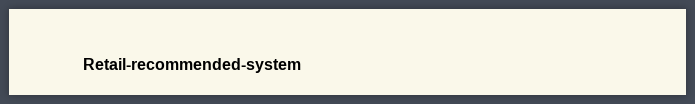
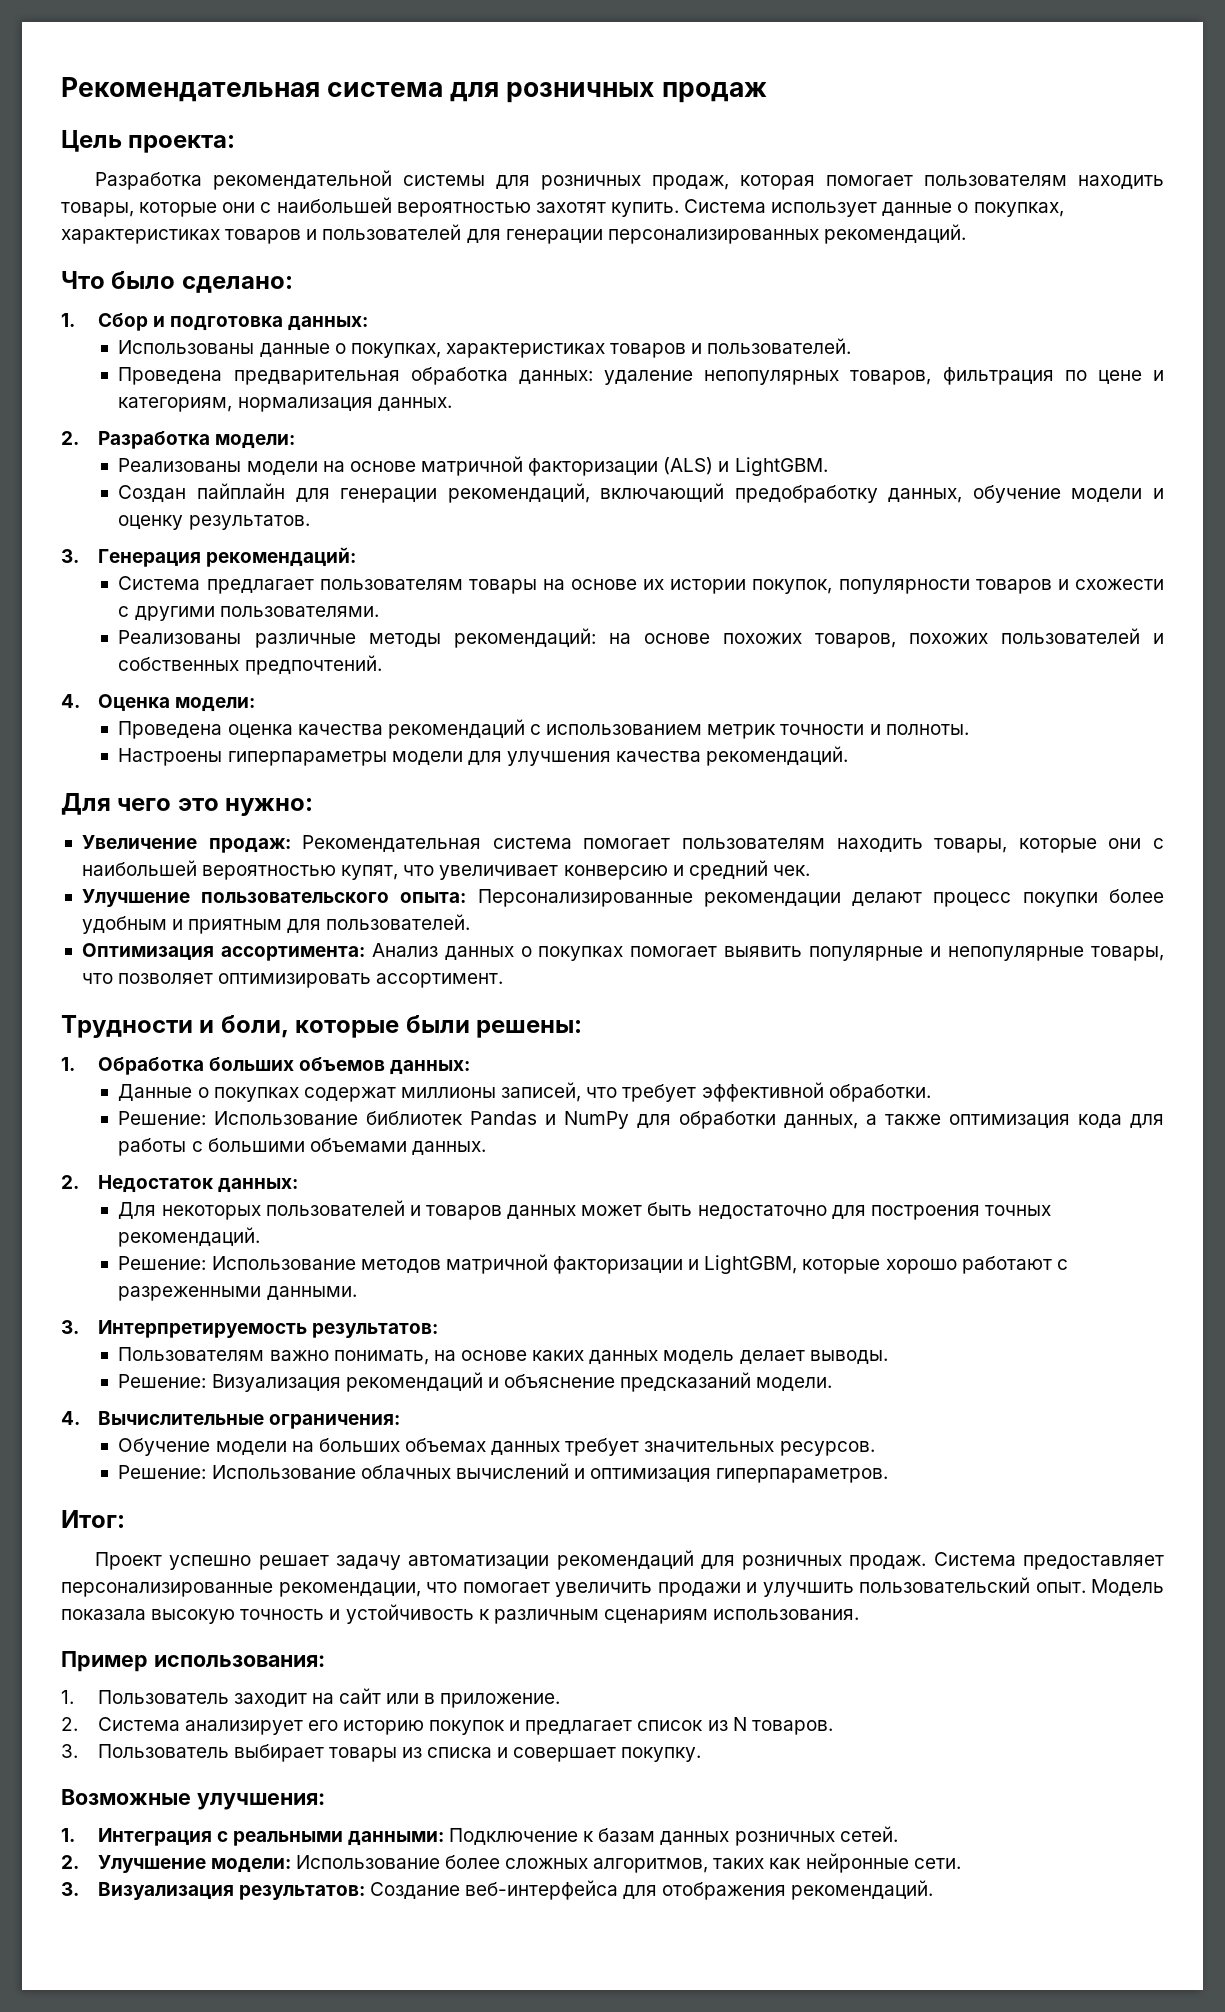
- Retail-recommended-system
+ Рекомендательная система для розничных продаж
+ Цель проекта:
+ Разработка рекомендательной системы для розничных продаж, которая помогает пользователям находить товары, которые они с наибольшей вероятностью захотят купить. Система использует данные о покупках, характеристиках товаров и пользователей для генерации персонализированных рекомендаций.
+ Что было сделано:
+ 1. Сбор и подготовка данных:
+ Использованы данные о покупках, характеристиках товаров и пользователей.
+ Проведена предварительная обработка данных: удаление непопулярных товаров, фильтрация по цене и категориям, нормализация данных.
+ 2. Разработка модели:
+ Реализованы модели на основе матричной факторизации (ALS) и LightGBM.
+ Создан пайплайн для генерации рекомендаций, включающий предобработку данных, обучение модели и оценку результатов.
+ 3. Генерация рекомендаций:
+ Система предлагает пользователям товары на основе их истории покупок, популярности товаров и схожести с другими пользователями.
+ Реализованы различные методы рекомендаций: на основе похожих товаров, похожих пользователей и собственных предпочтений.
+ 4. Оценка модели:
+ Проведена оценка качества рекомендаций с использованием метрик точности и полноты.
+ Настроены гиперпараметры модели для улучшения качества рекомендаций.
+ Для чего это нужно:
+ Увеличение продаж: Рекомендательная система помогает пользователям находить товары, которые они с наибольшей вероятностью купят, что увеличивает конверсию и средний чек.
+ Улучшение пользовательского опыта: Персонализированные рекомендации делают процесс покупки более удобным и приятным для пользователей.
+ Оптимизация ассортимента: Анализ данных о покупках помогает выявить популярные и непопулярные товары, что позволяет оптимизировать ассортимент.
+ Трудности и боли, которые были решены:
+ 1. Обработка больших объемов данных:
+ Данные о покупках содержат миллионы записей, что требует эффективной обработки.
+ Решение: Использование библиотек Pandas и NumPy для обработки данных, а также оптимизация кода для работы с большими объемами данных.
+ 2. Недостаток данных:
+ Для некоторых пользователей и товаров данных может быть недостаточно для построения точных рекомендаций.
+ Решение: Использование методов матричной факторизации и LightGBM, которые хорошо работают с разреженными данными.
+ 3. Интерпретируемость результатов:
+ Пользователям важно понимать, на основе каких данных модель делает выводы.
+ Решение: Визуализация рекомендаций и объяснение предсказаний модели.
+ 4. Вычислительные ограничения:
+ Обучение модели на больших объемах данных требует значительных ресурсов.
+ Решение: Использование облачных вычислений и оптимизация гиперпараметров.
+ Итог:
+ Проект успешно решает задачу автоматизации рекомендаций для розничных продаж. Система предоставляет персонализированные рекомендации, что помогает увеличить продажи и улучшить пользовательский опыт. Модель показала высокую точность и устойчивость к различным сценариям использования.
+ Пример использования:
+ 1. Пользователь заходит на сайт или в приложение.
+ 2. Система анализирует его историю покупок и предлагает список из N товаров.
+ 3. Пользователь выбирает товары из списка и совершает покупку.
+ Возможные улучшения:
+ 1. Интеграция с реальными данными: Подключение к базам данных розничных сетей.
+ 2. Улучшение модели: Использование более сложных алгоритмов, таких как нейронные сети.
+ 3. Визуализация результатов: Создание веб-интерфейса для отображения рекомендаций.

